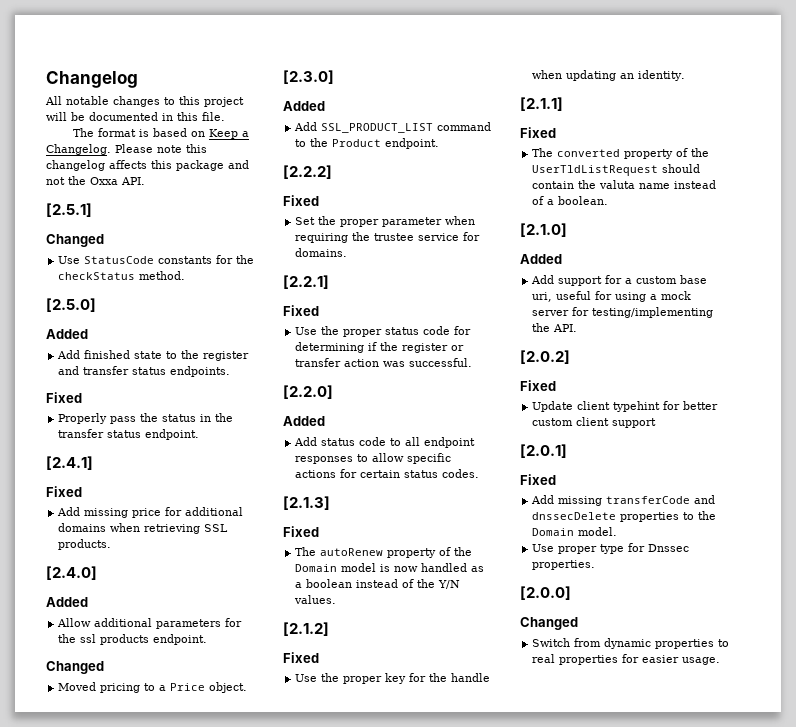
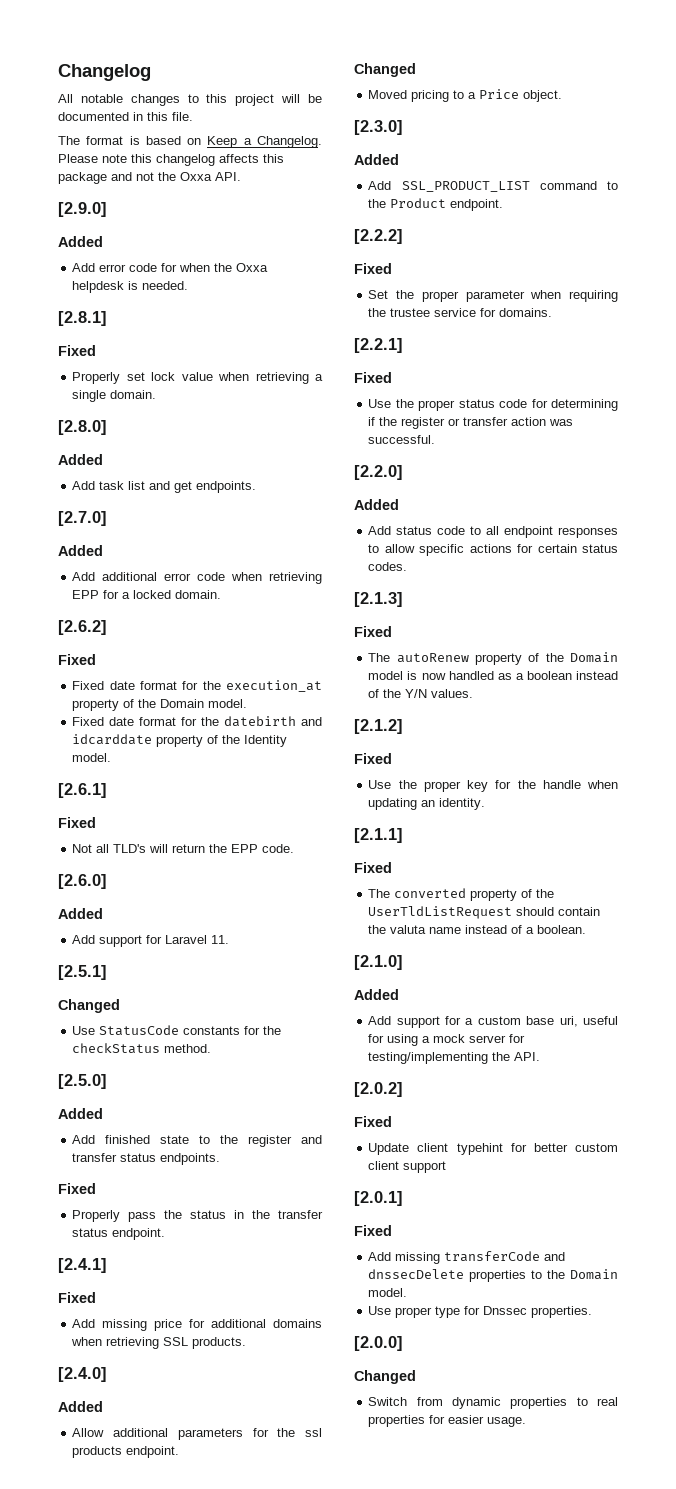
+ [2.9.0]
+ Added
+ Add error code for when the Oxxa helpdesk is needed.
+ [2.8.1]
+ Fixed
+ Properly set lock value when retrieving a single domain.
+ [2.8.0]
+ Added
+ Add task list and get endpoints.
+ [2.7.0]
+ Added
+ Add additional error code when retrieving EPP for a locked domain.
+ [2.6.2]
+ Fixed
+ Fixed date format for the execution_at property of the Domain model.
+ Fixed date format for the datebirth and idcarddate property of the Identity model.
+ [2.6.1]
+ Fixed
+ Not all TLD's will return the EPP code.
+ [2.6.0]
+ Added
+ Add support for Laravel 11.

